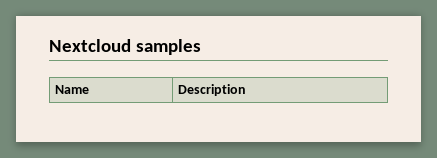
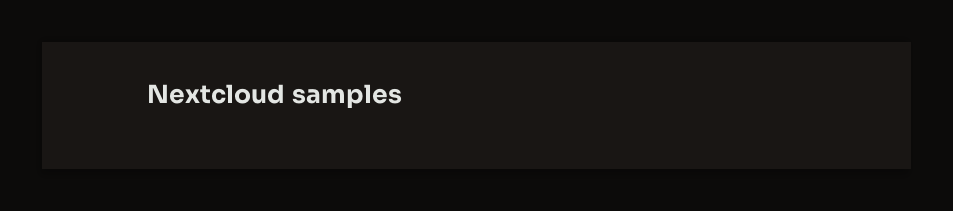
- Name | Description

